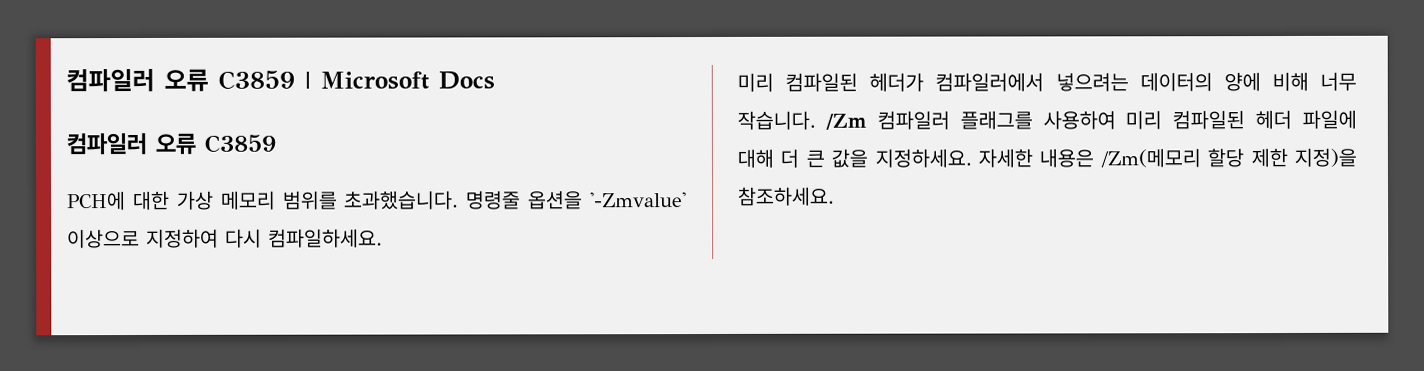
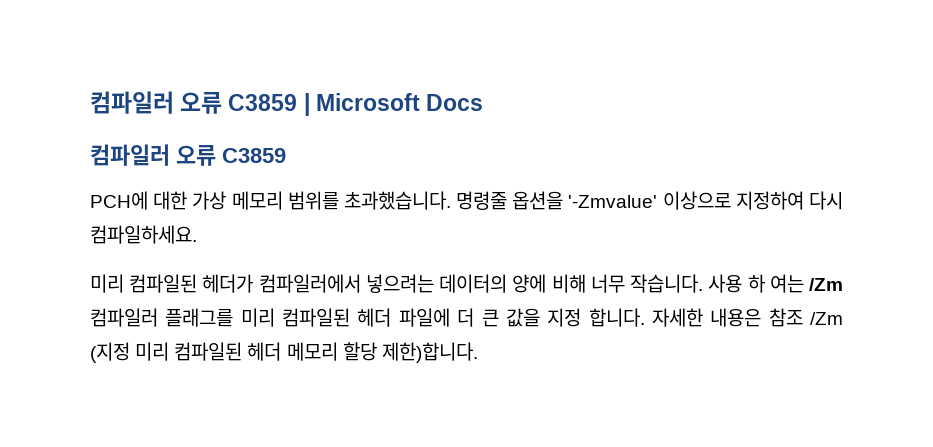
- /Zm 컴파일러 플래그를 사용하여 미리 컴파일된 헤더 파일에 대해 더 큰 값을 지정하세요. 자세한 내용은 /Zm(메모리 할당 제한 지정)을 참조하세요.
+ 사용 하 여는 /Zm 컴파일러 플래그를 미리 컴파일된 헤더 파일에 더 큰 값을 지정 합니다. 자세한 내용은 참조 /Zm (지정 미리 컴파일된 헤더 메모리 할당 제한)합니다.

